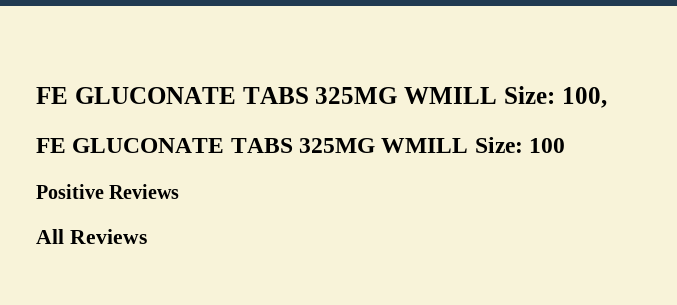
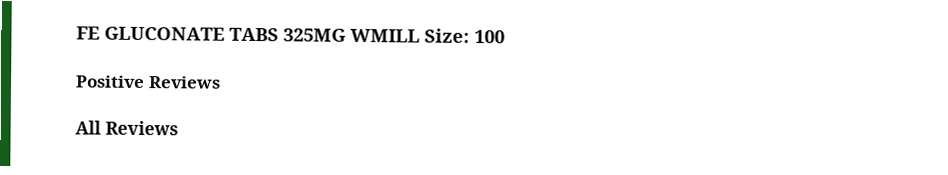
- FE GLUCONATE TABS 325MG WMILL Size: 100,

